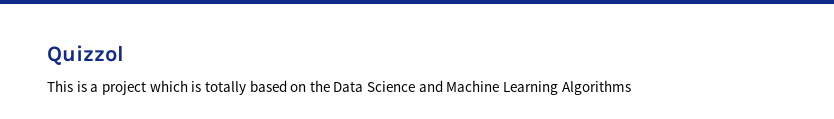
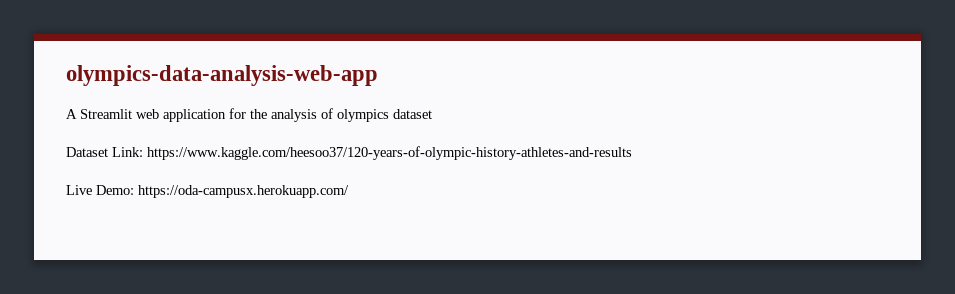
- Quizzol
- This is a project which is totally based on the Data Science and Machine Learning Algorithms
+ olympics-data-analysis-web-app
+ A Streamlit web application for the analysis of olympics dataset
+ Dataset Link: https://www.kaggle.com/heesoo37/120-years-of-olympic-history-athletes-and-results
+ Live Demo: https://oda-campusx.herokuapp.com/

